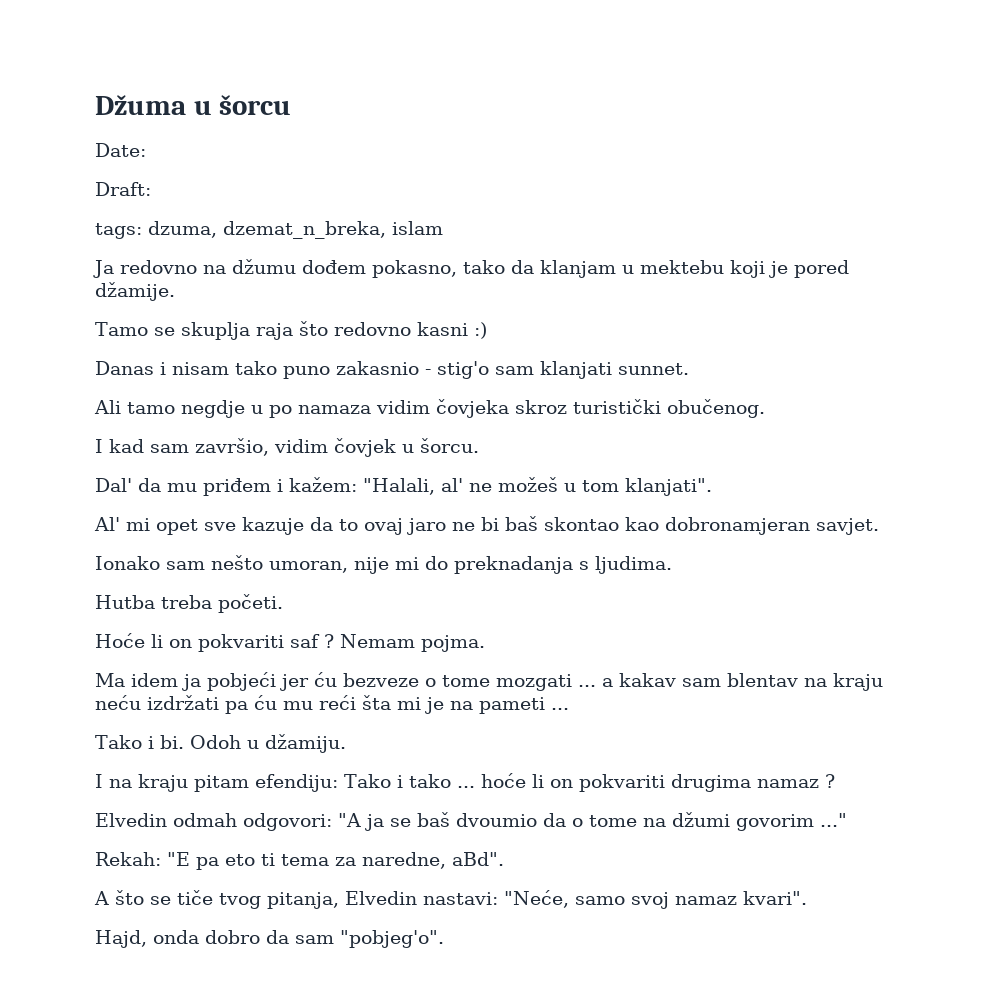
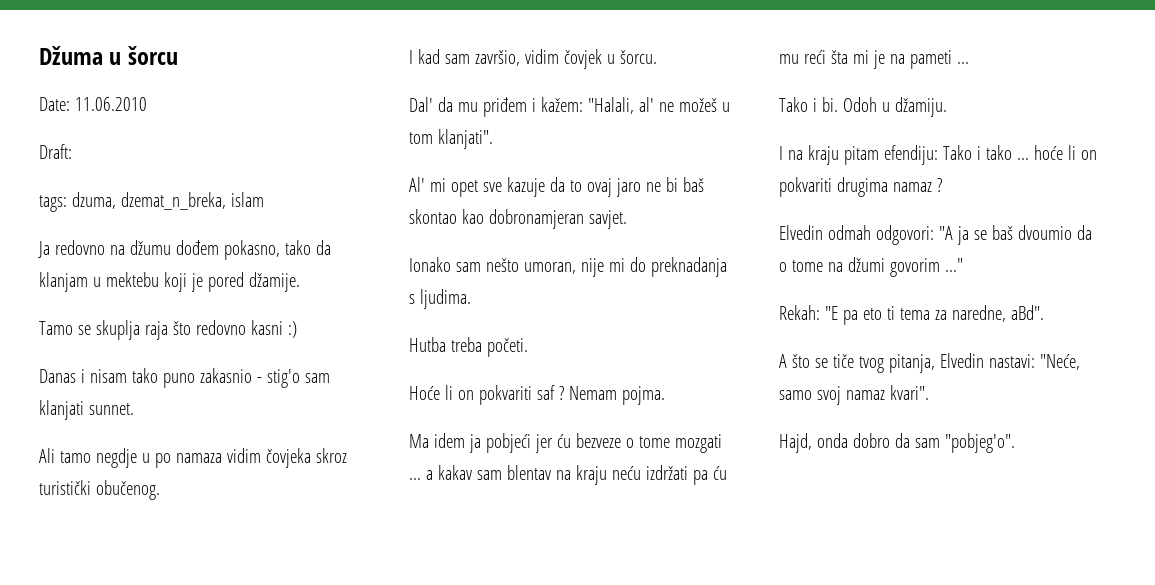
- Date:
+ Date: 11.06.2010

